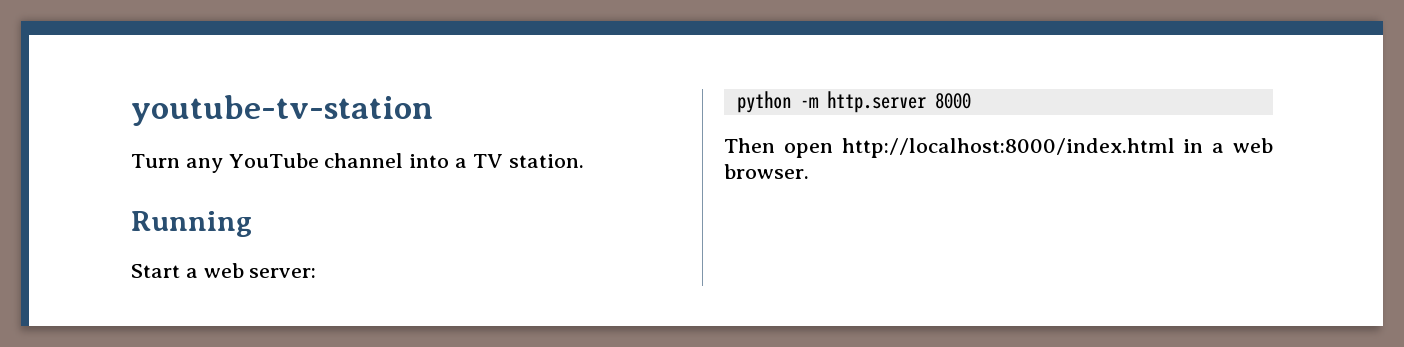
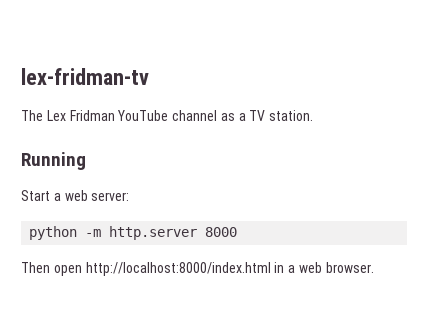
- youtube-tv-station
- Turn any YouTube channel into a TV station.
+ lex-fridman-tv
+ The Lex Fridman YouTube channel as a TV station.

